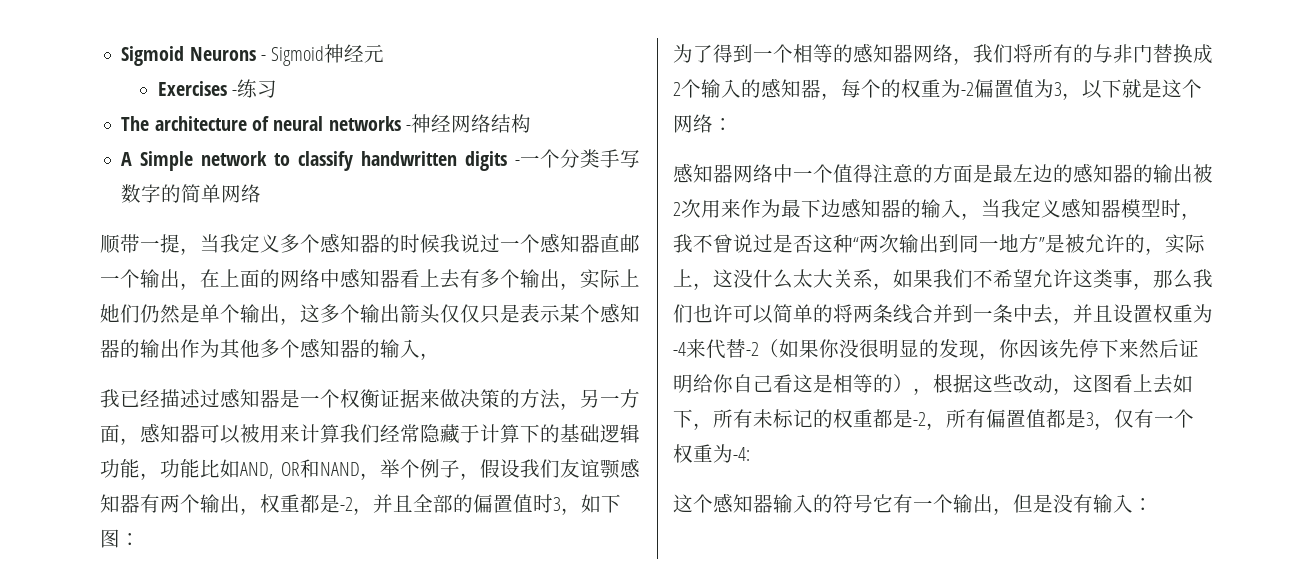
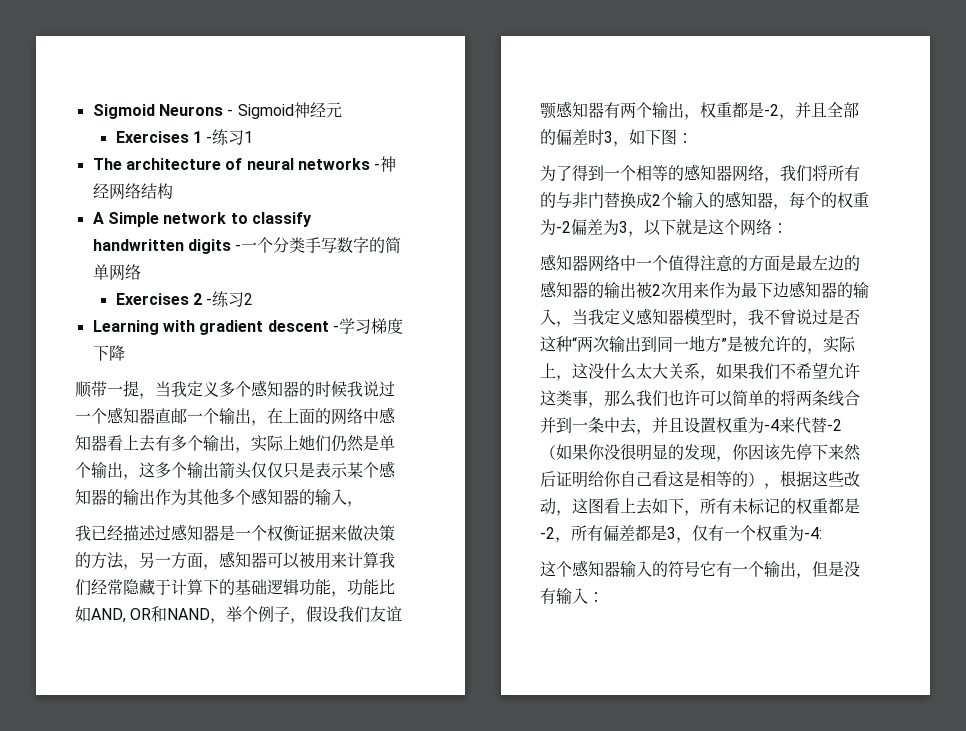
- Exercises -练习
+ Exercises 1 -练习1
+ Exercises 2 -练习2
+ Learning with gradient descent -学习梯度下降
- 我已经描述过感知器是一个权衡证据来做决策的方法，另一方面，感知器可以被用来计算我们经常隐藏于计算下的基础逻辑功能，功能比如AND, OR和NAND，举个例子，假设我们友谊颚感知器有两个输出，权重都是-2，并且全部的偏置值时3，如下图：
+ 我已经描述过感知器是一个权衡证据来做决策的方法，另一方面，感知器可以被用来计算我们经常隐藏于计算下的基础逻辑功能，功能比如AND, OR和NAND，举个例子，假设我们友谊颚感知器有两个输出，权重都是-2，并且全部的偏差时3，如下图：
- 为了得到一个相等的感知器网络，我们将所有的与非门替换成2个输入的感知器，每个的权重为-2偏置值为3，以下就是这个网络：
+ 为了得到一个相等的感知器网络，我们将所有的与非门替换成2个输入的感知器，每个的权重为-2偏差为3，以下就是这个网络：
- 感知器网络中一个值得注意的方面是最左边的感知器的输出被2次用来作为最下边感知器的输入，当我定义感知器模型时，我不曾说过是否这种“两次输出到同一地方”是被允许的，实际上，这没什么太大关系，如果我们不希望允许这类事，那么我们也许可以简单的将两条线合并到一条中去，并且设置权重为-4来代替-2（如果你没很明显的发现，你因该先停下来然后证明给你自己看这是相等的），根据这些改动，这图看上去如下，所有未标记的权重都是-2，所有偏置值都是3，仅有一个权重为-4:
+ 感知器网络中一个值得注意的方面是最左边的感知器的输出被2次用来作为最下边感知器的输入，当我定义感知器模型时，我不曾说过是否这种“两次输出到同一地方”是被允许的，实际上，这没什么太大关系，如果我们不希望允许这类事，那么我们也许可以简单的将两条线合并到一条中去，并且设置权重为-4来代替-2（如果你没很明显的发现，你因该先停下来然后证明给你自己看这是相等的），根据这些改动，这图看上去如下，所有未标记的权重都是-2，所有偏差都是3，仅有一个权重为-4:

